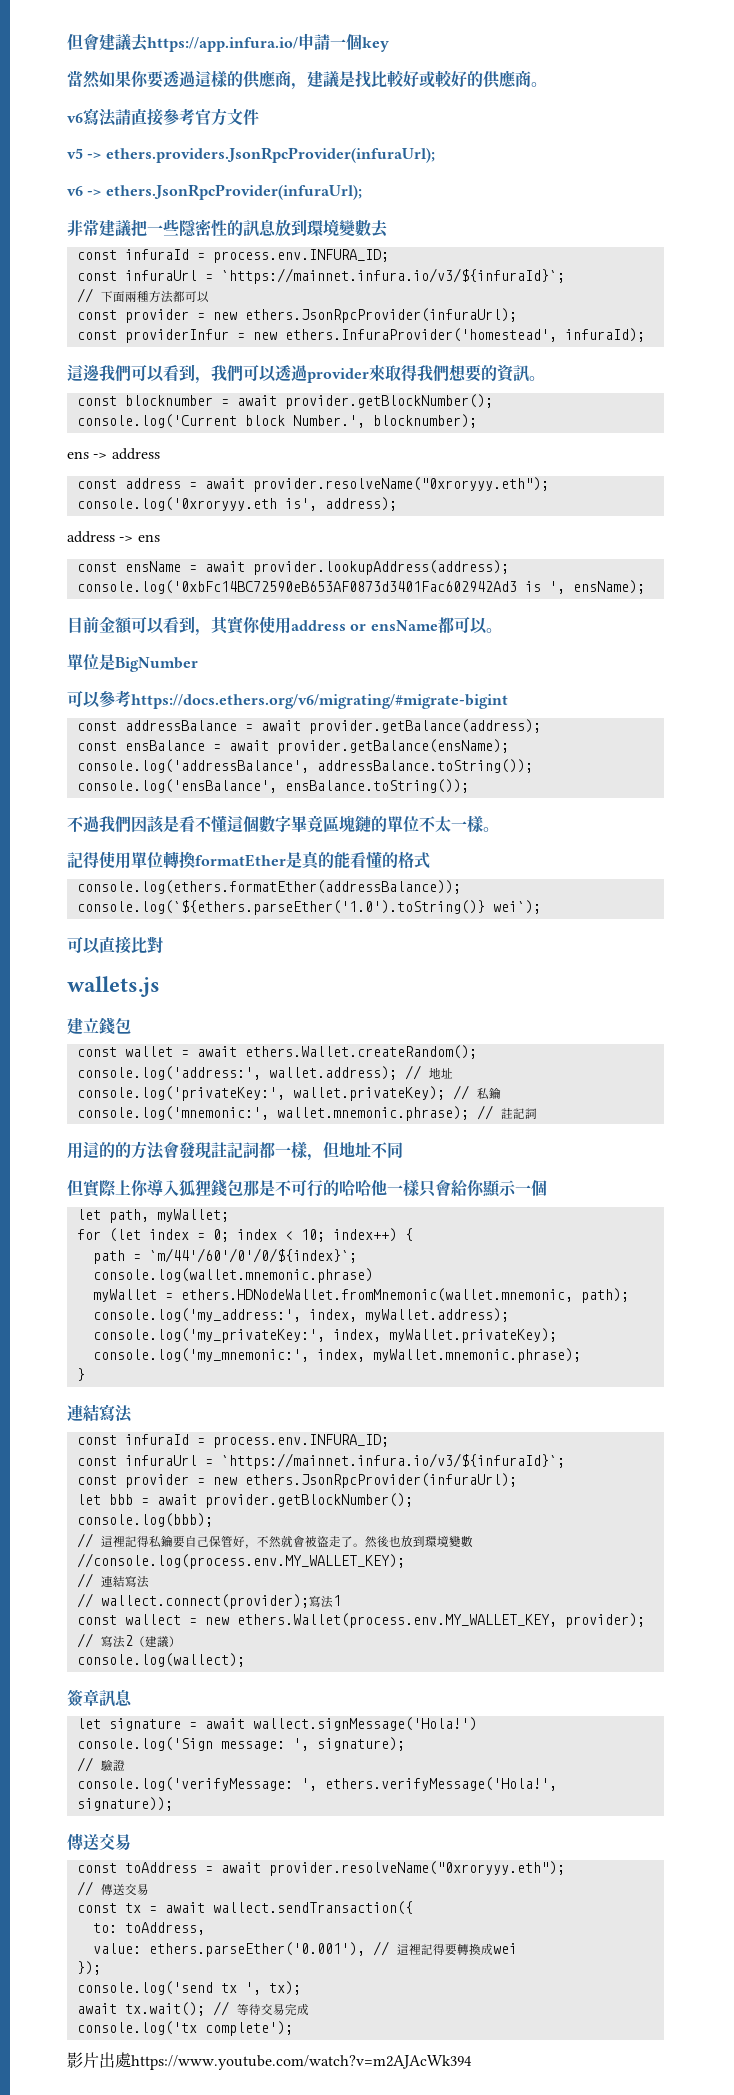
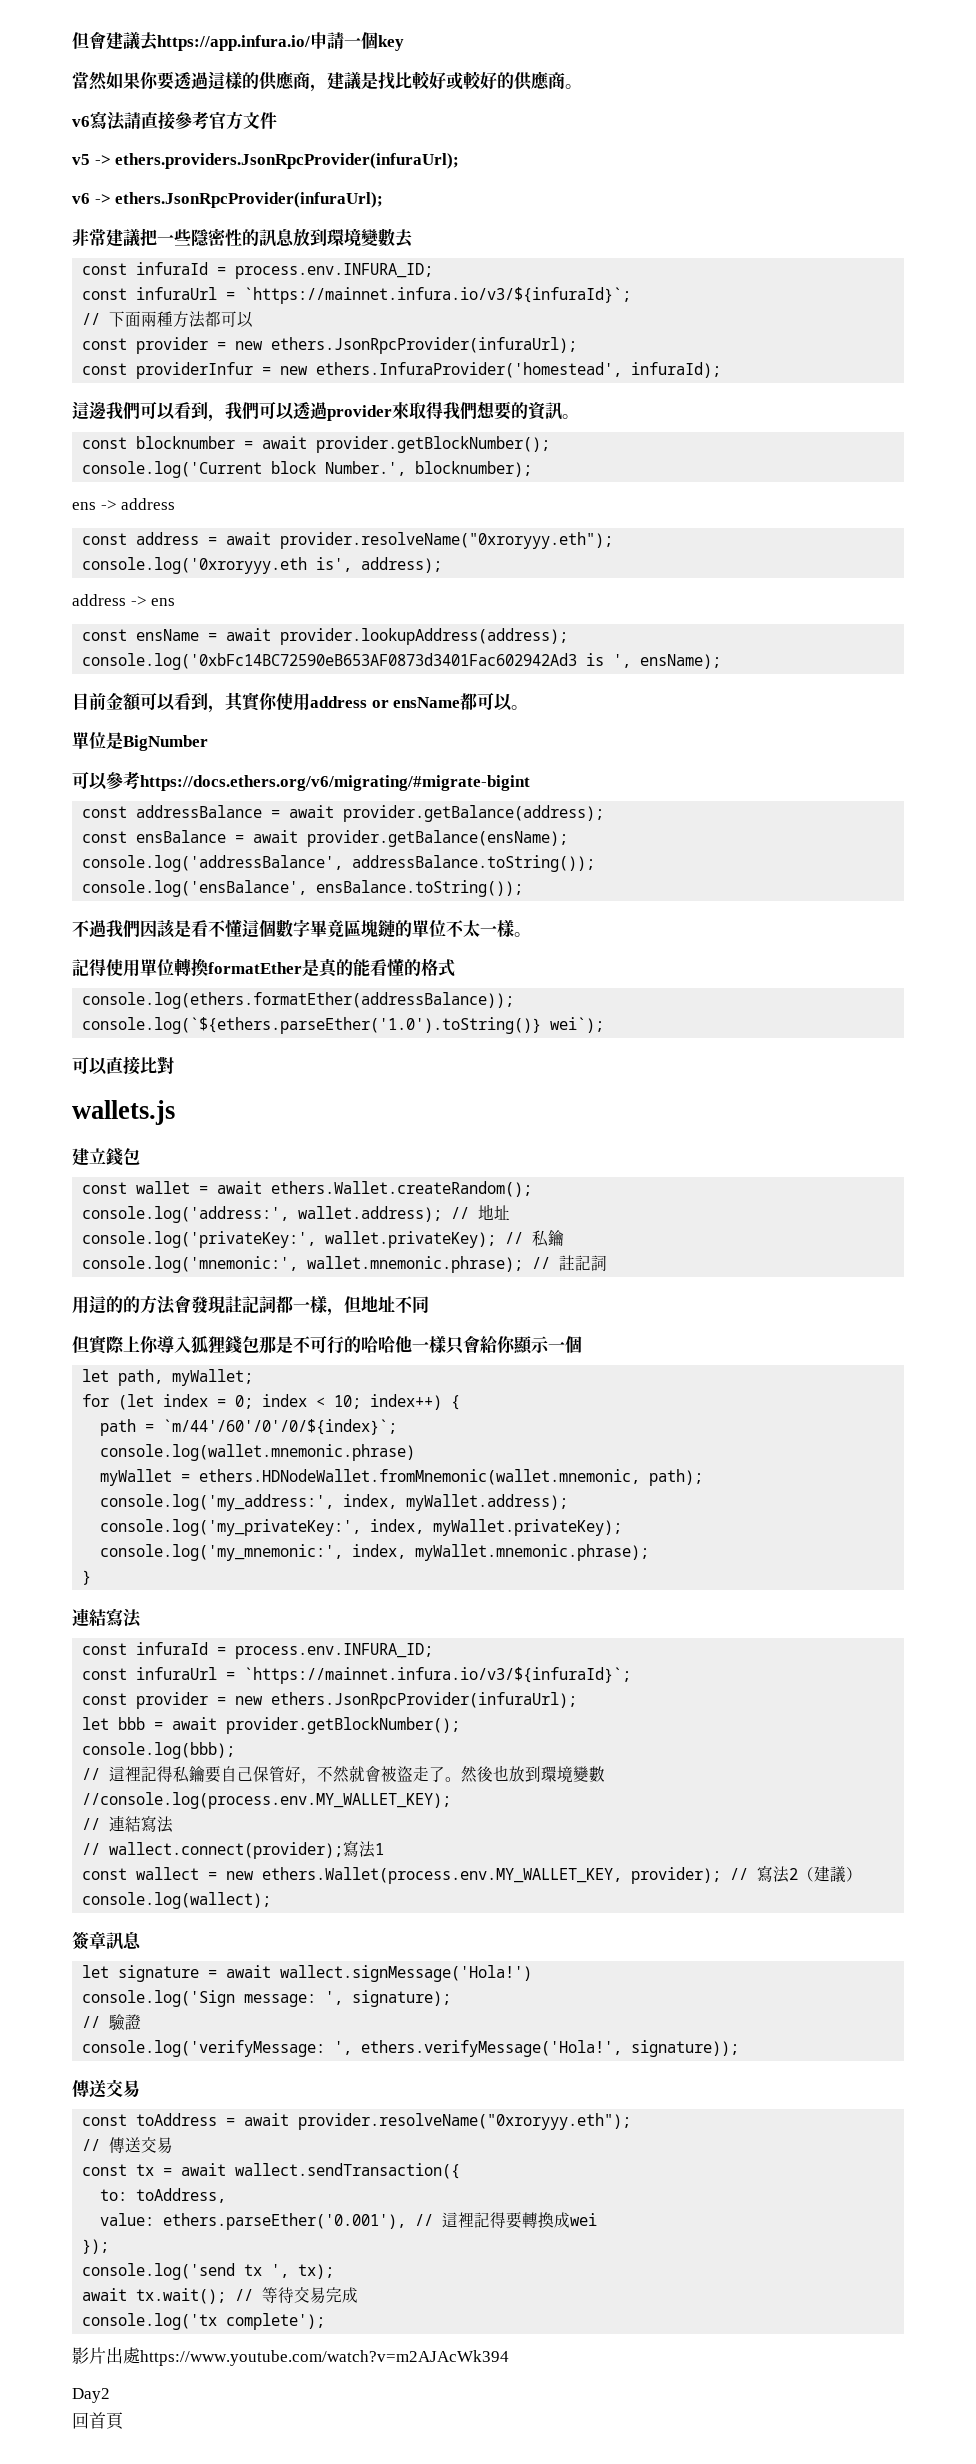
+ Day2
+ 回首頁

